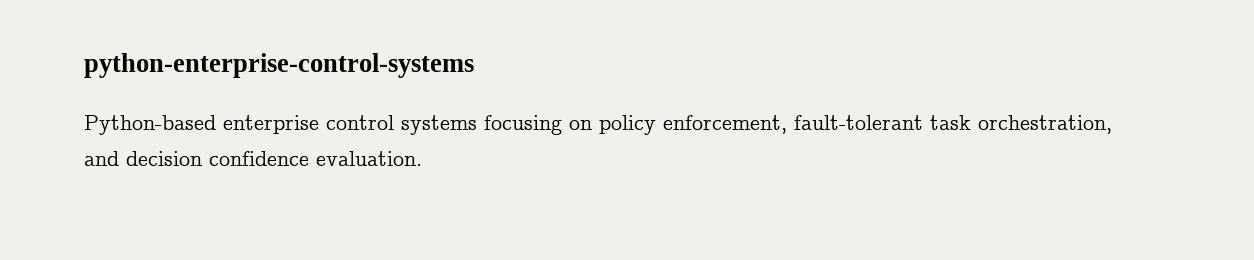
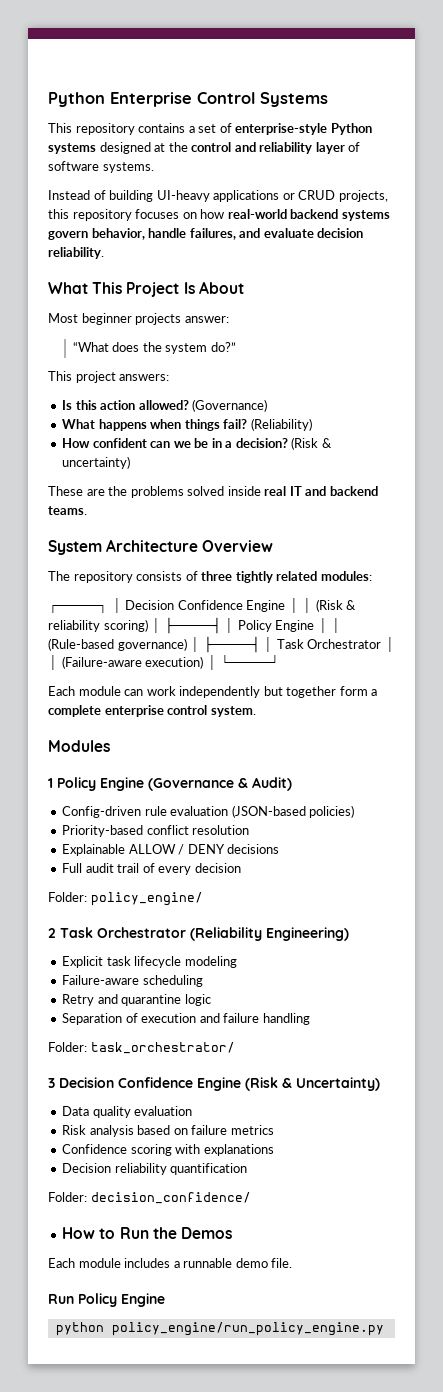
- python-enterprise-control-systems
- Python-based enterprise control systems focusing on policy enforcement, fault-tolerant task orchestration, and decision confidence evaluation.
+ Python Enterprise Control Systems
+ This repository contains a set of enterprise-style Python systems designed at the control and reliability layer of software systems.
+ Instead of building UI-heavy applications or CRUD projects, this repository focuses on how real-world backend systems govern behavior, handle failures, and evaluate decision reliability.
+ What This Project Is About
+ Most beginner projects answer:
+ “What does the system do?”
+ This project answers:
+ Is this action allowed? (Governance)
+ What happens when things fail? (Reliability)
+ How confident can we be in a decision? (Risk & uncertainty)
+ These are the problems solved inside real IT and backend teams.
+ System Architecture Overview
+ The repository consists of three tightly related modules:
+ ┌────┐ │ Decision Confidence Engine │ │ (Risk & reliability scoring) │ ├────┤ │ Policy Engine │ │ (Rule-based governance) │ ├────┤ │ Task Orchestrator │ │ (Failure-aware execution) │ └────┘
+ Each module can work independently but together form a complete enterprise control system.
+ Modules
+ 1 Policy Engine (Governance & Audit)
+ Config-driven rule evaluation (JSON-based policies)
+ Priority-based conflict resolution
+ Explainable ALLOW / DENY decisions
+ Full audit trail of every decision
+ Folder: policy_engine/
+ 2 Task Orchestrator (Reliability Engineering)
+ Explicit task lifecycle modeling
+ Failure-aware scheduling
+ Retry and quarantine logic
+ Separation of execution and failure handling
+ Folder: task_orchestrator/
+ 3 Decision Confidence Engine (Risk & Uncertainty)
+ Data quality evaluation
+ Risk analysis based on failure metrics
+ Confidence scoring with explanations
+ Decision reliability quantification
+ Folder: decision_confidence/
+ How to Run the Demos
+ Each module includes a runnable demo file.
+ Run Policy Engine
+ python policy_engine/run_policy_engine.py

